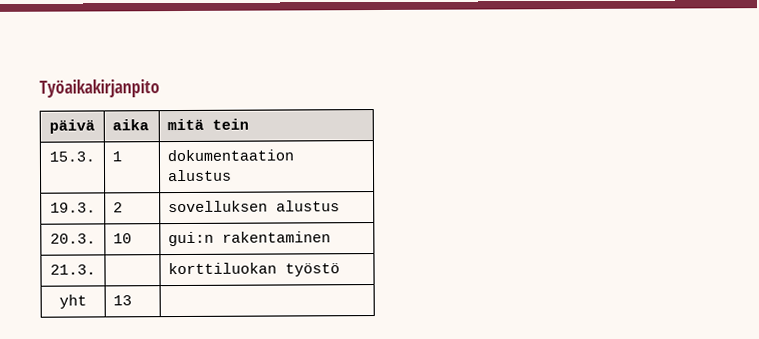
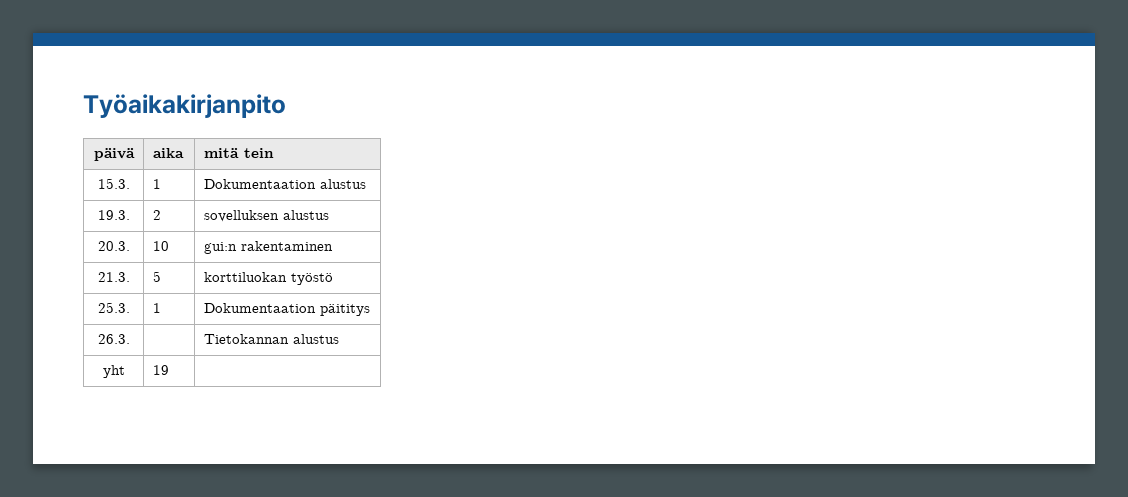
- 15.3. | 1 | dokumentaation alustus
+ 15.3. | 1 | Dokumentaation alustus
- 21.3. | | korttiluokan työstö
+ 21.3. | 5 | korttiluokan työstö
+ 25.3. | 1 | Dokumentaation päititys
+ 26.3. | | Tietokannan alustus
- yht | 13 |
+ yht | 19 |

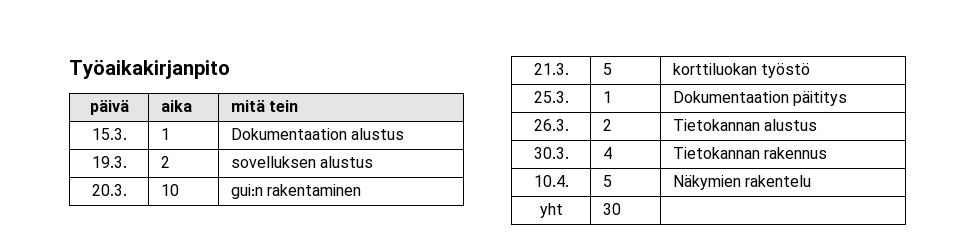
- 26.3. | | Tietokannan alustus
+ 26.3. | 2 | Tietokannan alustus
+ 30.3. | 4 | Tietokannan rakennus
+ 10.4. | 5 | Näkymien rakentelu
- yht | 19 |
+ yht | 30 |

